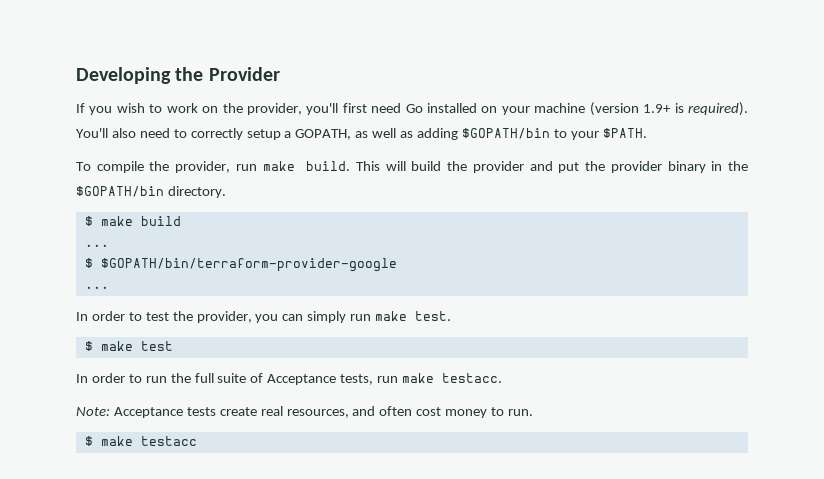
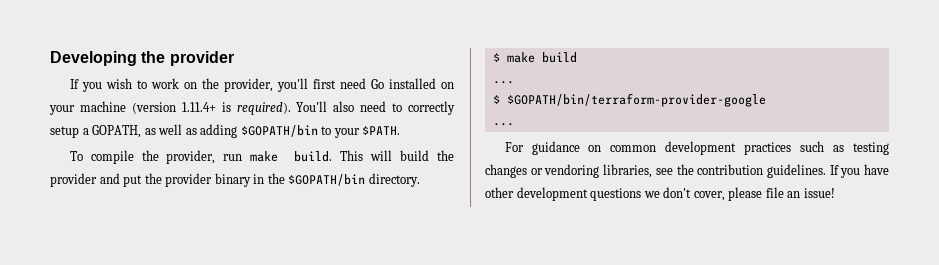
- Developing the Provider
+ Developing the provider
- If you wish to work on the provider, you'll first need Go installed on your machine (version 1.9+ is required).
+ If you wish to work on the provider, you'll first need Go installed on your machine (version 1.11.4+ is required).
- In order to test the provider, you can simply run make test.
- $ make test
- In order to run the full suite of Acceptance tests, run make testacc.
- Note: Acceptance tests create real resources, and often cost money to run.
- $ make testacc
+ For guidance on common development practices such as testing changes or vendoring libraries, see the contribution guidelines. If you have other development questions we don't cover, please file an issue!

